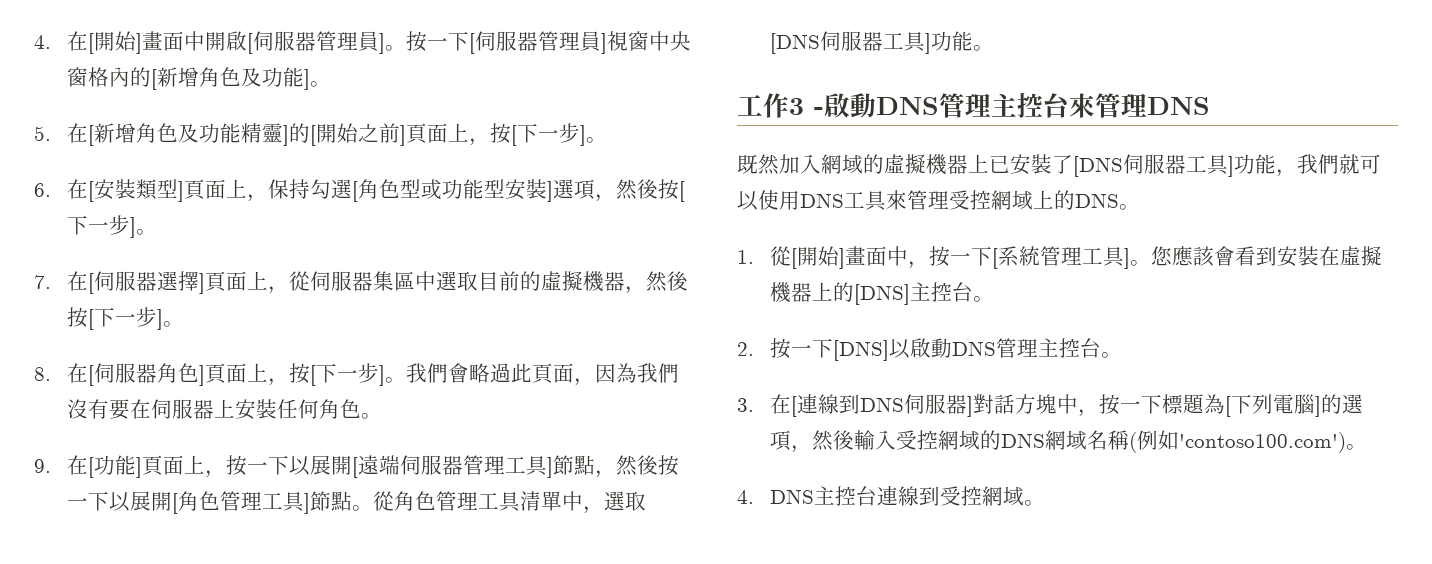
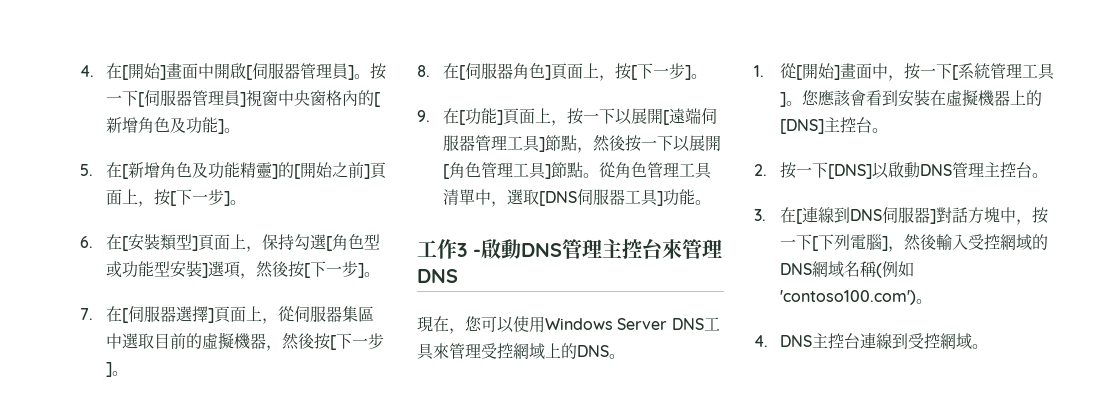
- 我們會略過此頁面，因為我們沒有要在伺服器上安裝任何角色。
- 既然加入網域的虛擬機器上已安裝了[DNS伺服器工具]功能，我們就可以使用DNS工具來管理受控網域上的DNS。
+ 現在，您可以使用Windows Server DNS工具來管理受控網域上的DNS。
- 3.在[連線到DNS伺服器]對話方塊中，按一下標題為[下列電腦]的選項，然後輸入受控網域的DNS網域名稱(例如'contoso100.com')。
+ 3.在[連線到DNS伺服器]對話方塊中，按一下[下列電腦]，然後輸入受控網域的DNS網域名稱(例如'contoso100.com')。

